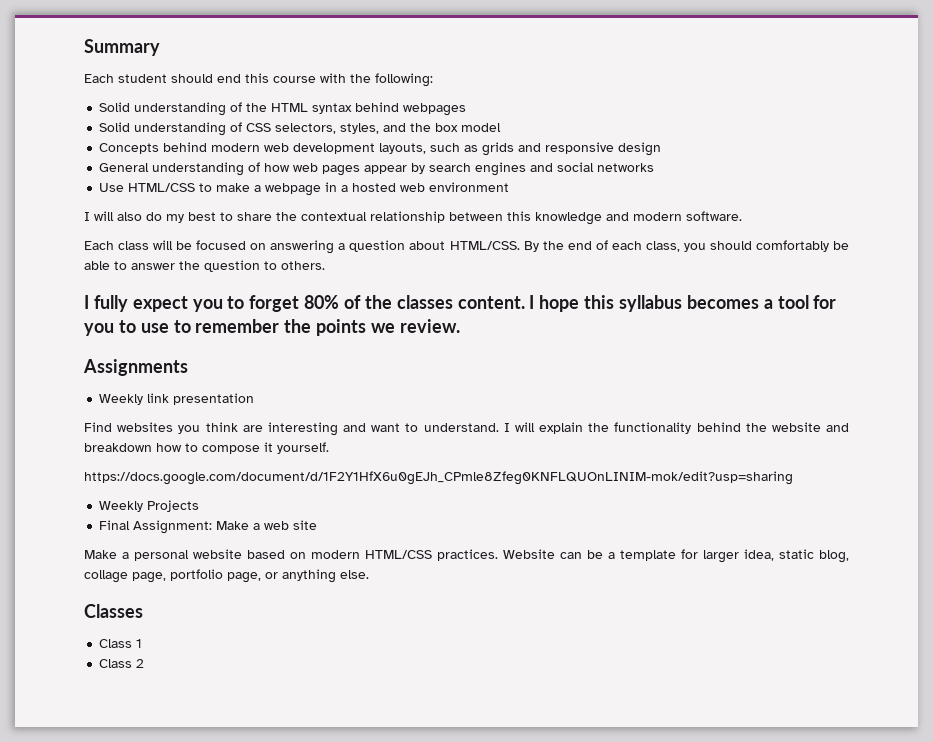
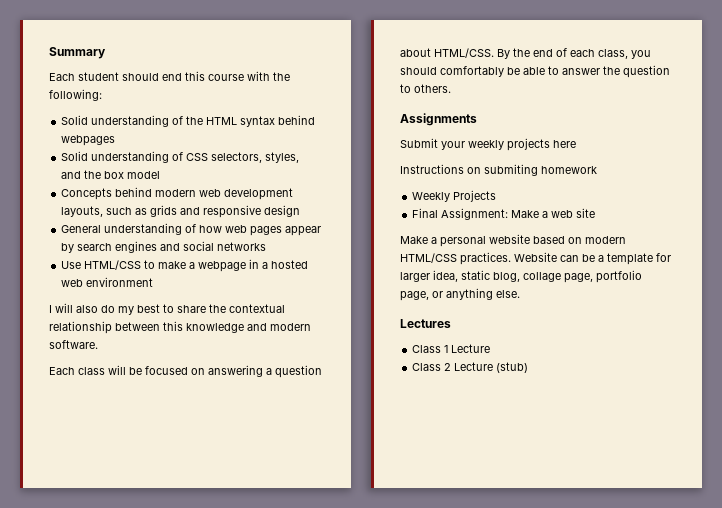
- I fully expect you to forget 80% of the classes content. I hope this syllabus becomes a tool for you to use to remember the points we review.
  Assignments
- Weekly link presentation
- Find websites you think are interesting and want to understand. I will explain the functionality behind the website and breakdown how to compose it yourself.
- https://docs.google.com/document/d/1F2Y1HfX6u0gEJh_CPmle8Zfeg0KNFLQUOnLINIM-mok/edit?usp=sharing
+ Submit your weekly projects here
+ Instructions on submiting homework
- Classes
+ Lectures
- Class 1
+ Class 1 Lecture
- Class 2
+ Class 2 Lecture (stub)

